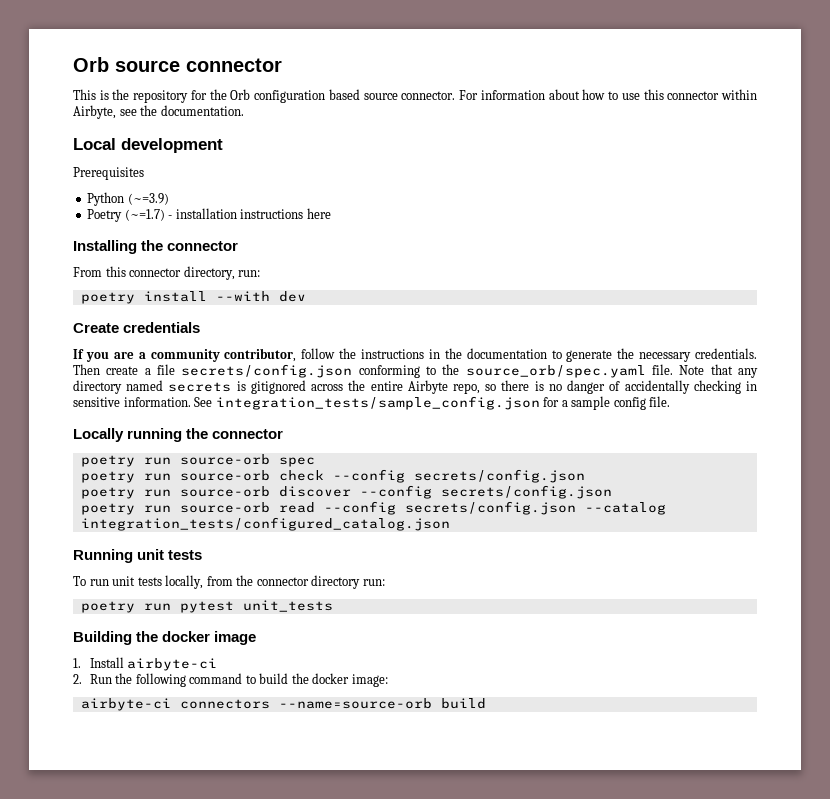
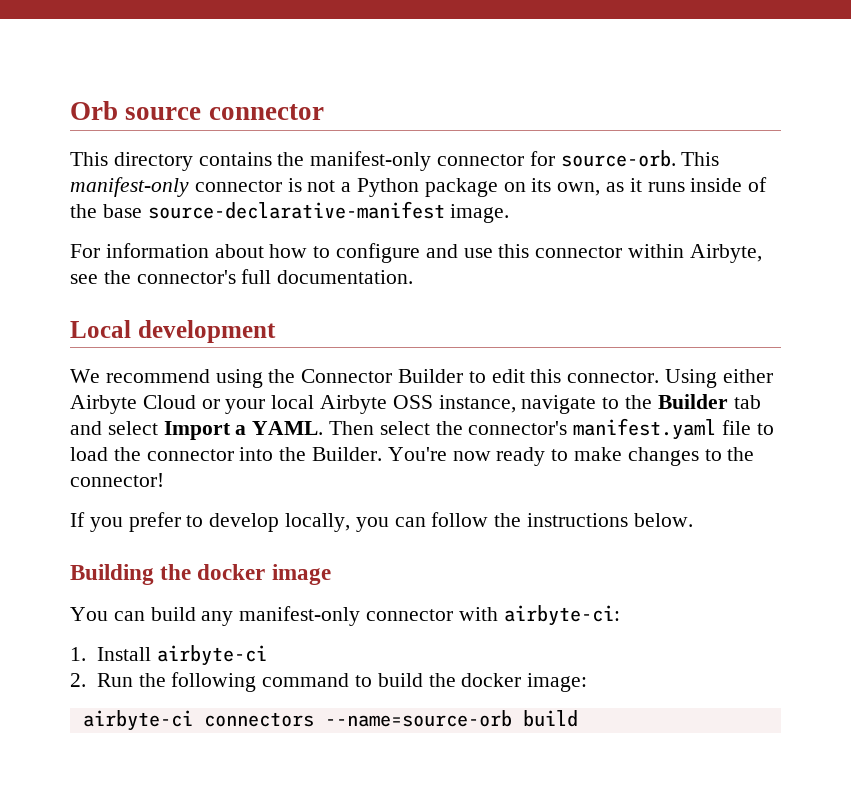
- This is the repository for the Orb configuration based source connector. For information about how to use this connector within Airbyte, see the documentation.
+ This directory contains the manifest-only connector for source-orb. This manifest-only connector is not a Python package on its own, as it runs inside of the base source-declarative-manifest image.
+ For information about how to configure and use this connector within Airbyte, see the connector's full documentation.
- Prerequisites
- Python (~=3.9)
- Poetry (~=1.7) - installation instructions here
- Installing the connector
- From this connector directory, run:
- poetry install --with dev
- Create credentials
- If you are a community contributor, follow the instructions in the documentation to generate the necessary credentials. Then create a file secrets/config.json conforming to the source_orb/spec.yaml file. Note that any directory named secrets is gitignored across the entire Airbyte repo, so there is no danger of accidentally checking in sensitive information. See integration_tests/sample_config.json for a sample config file.
- Locally running the connector
- poetry run source-orb spec
- poetry run source-orb check --config secrets/config.json
- poetry run source-orb discover --config secrets/config.json
- poetry run source-orb read --config secrets/config.json --catalog integration_tests/configured_catalog.json
- Running unit tests
- To run unit tests locally, from the connector directory run:
- poetry run pytest unit_tests
+ We recommend using the Connector Builder to edit this connector. Using either Airbyte Cloud or your local Airbyte OSS instance, navigate to the Builder tab and select Import a YAML. Then select the connector's manifest.yaml file to load the connector into the Builder. You're now ready to make changes to the connector!
+ If you prefer to develop locally, you can follow the instructions below.
  Building the docker image
+ You can build any manifest-only connector with airbyte-ci:

